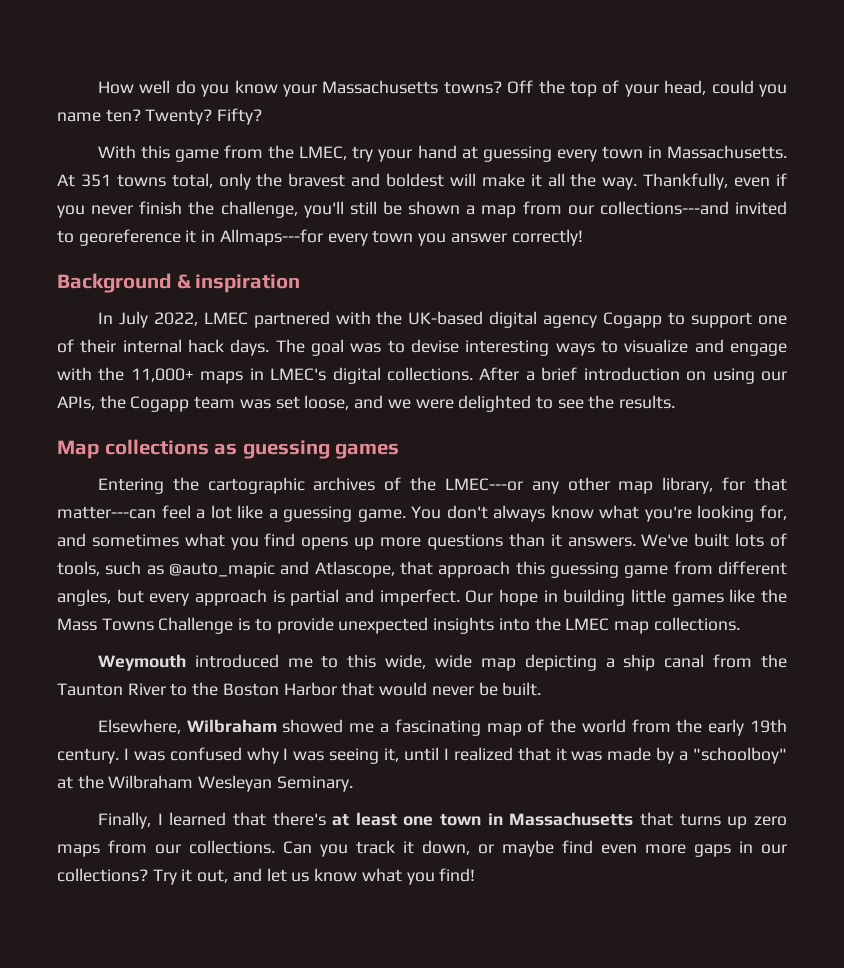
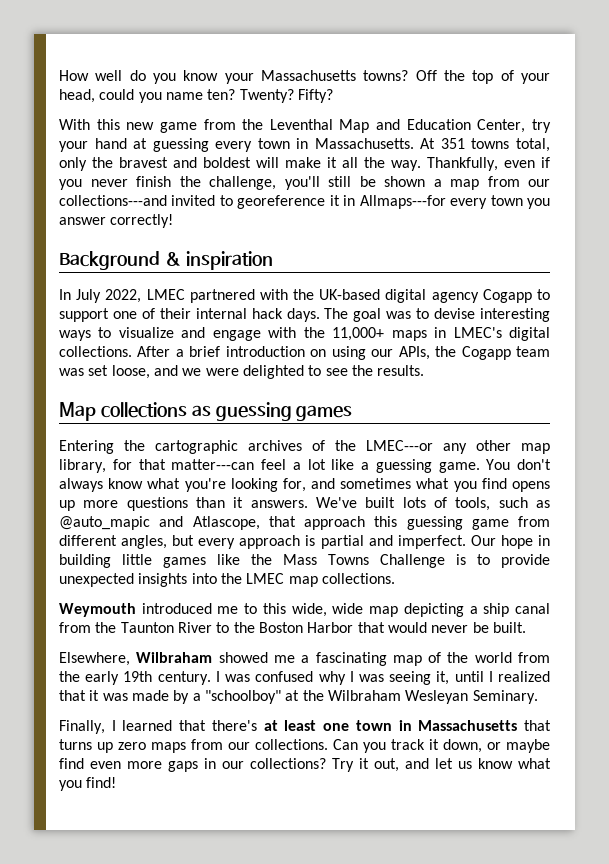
- With this game from the LMEC, try your hand at guessing every town in Massachusetts.
+ With this new game from the Leventhal Map and Education Center, try your hand at guessing every town in Massachusetts.

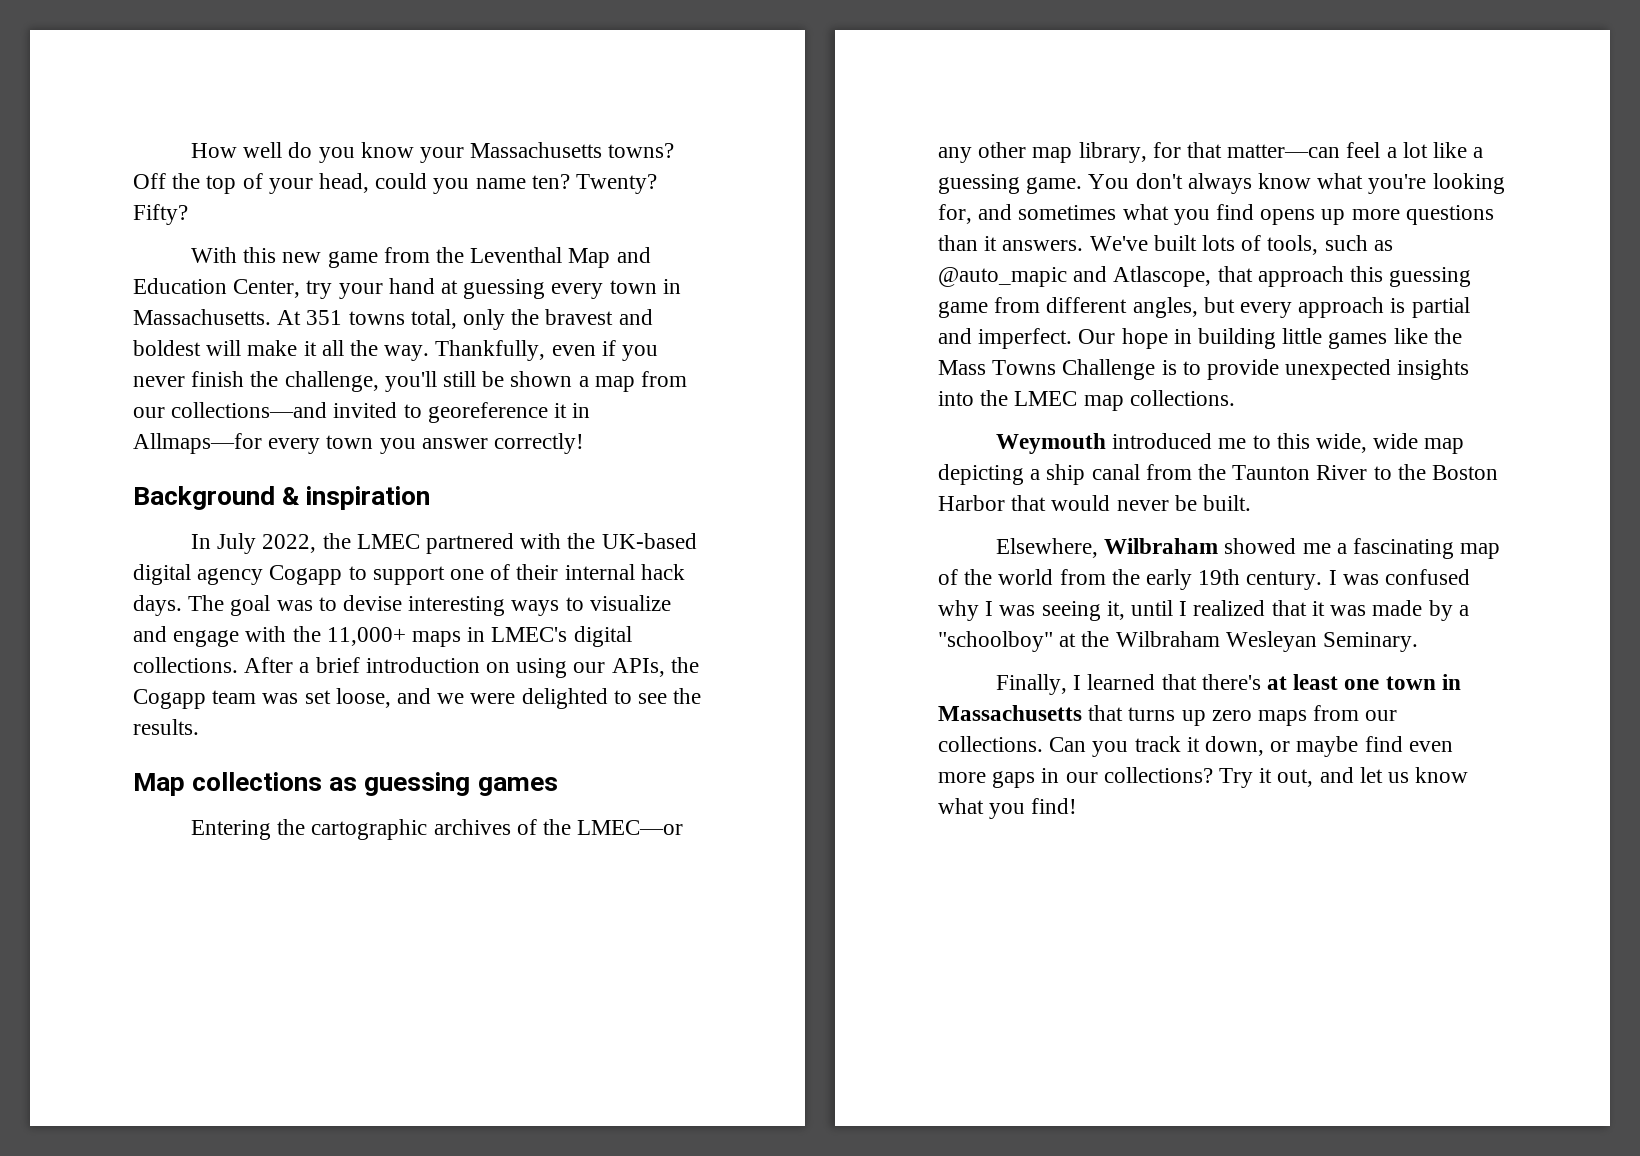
- Thankfully, even if you never finish the challenge, you'll still be shown a map from our collections---and invited to georeference it in Allmaps---for every town you answer correctly!
+ Thankfully, even if you never finish the challenge, you'll still be shown a map from our collections—and invited to georeference it in Allmaps—for every town you answer correctly!
- In July 2022, LMEC partnered with the UK-based digital agency Cogapp to support one of their internal hack days.
+ In July 2022, the LMEC partnered with the UK-based digital agency Cogapp to support one of their internal hack days.
- Entering the cartographic archives of the LMEC---or any other map library, for that matter---can feel a lot like a guessing game.
+ Entering the cartographic archives of the LMEC—or any other map library, for that matter—can feel a lot like a guessing game.

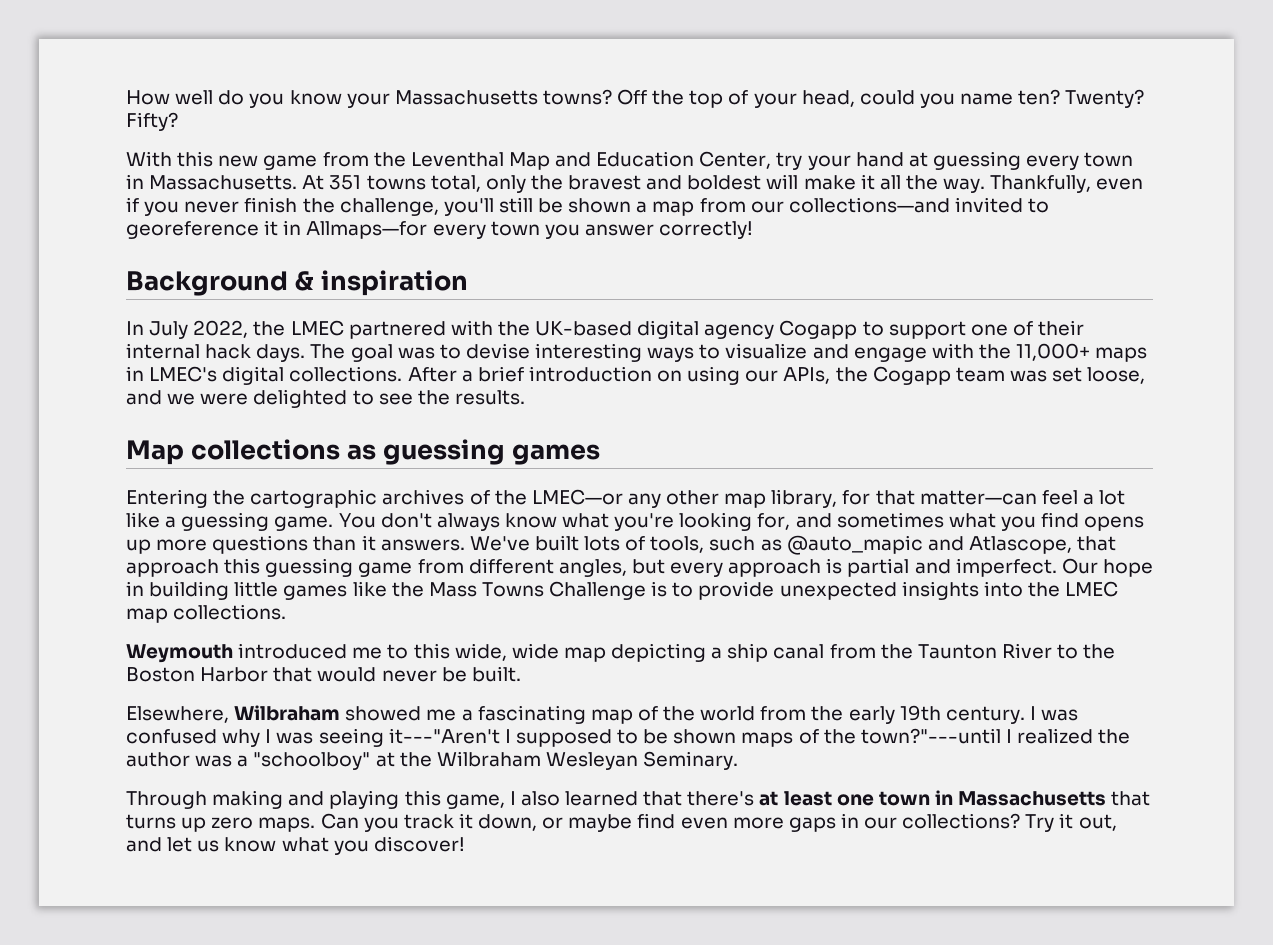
- I was confused why I was seeing it, until I realized that it was made by a "schoolboy" at the Wilbraham Wesleyan Seminary.
+ I was confused why I was seeing it---"Aren't I supposed to be shown maps of the town?"---until I realized the author was a "schoolboy" at the Wilbraham Wesleyan Seminary.
- Finally, I learned that there's at least one town in Massachusetts that turns up zero maps from our collections.
+ Through making and playing this game, I also learned that there's at least one town in Massachusetts that turns up zero maps.
- Try it out, and let us know what you find!
+ Try it out, and let us know what you discover!

